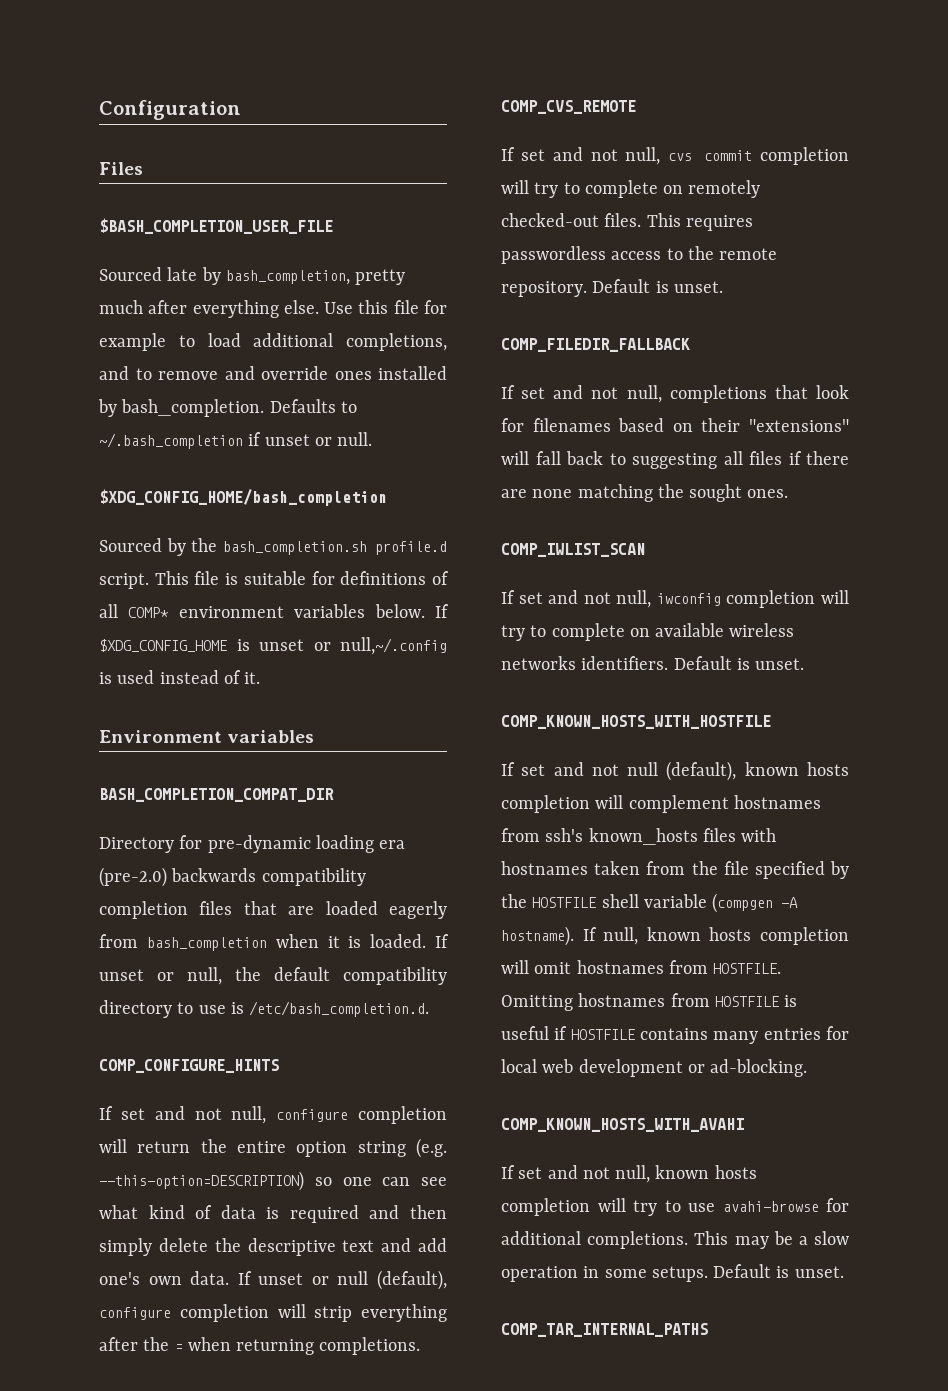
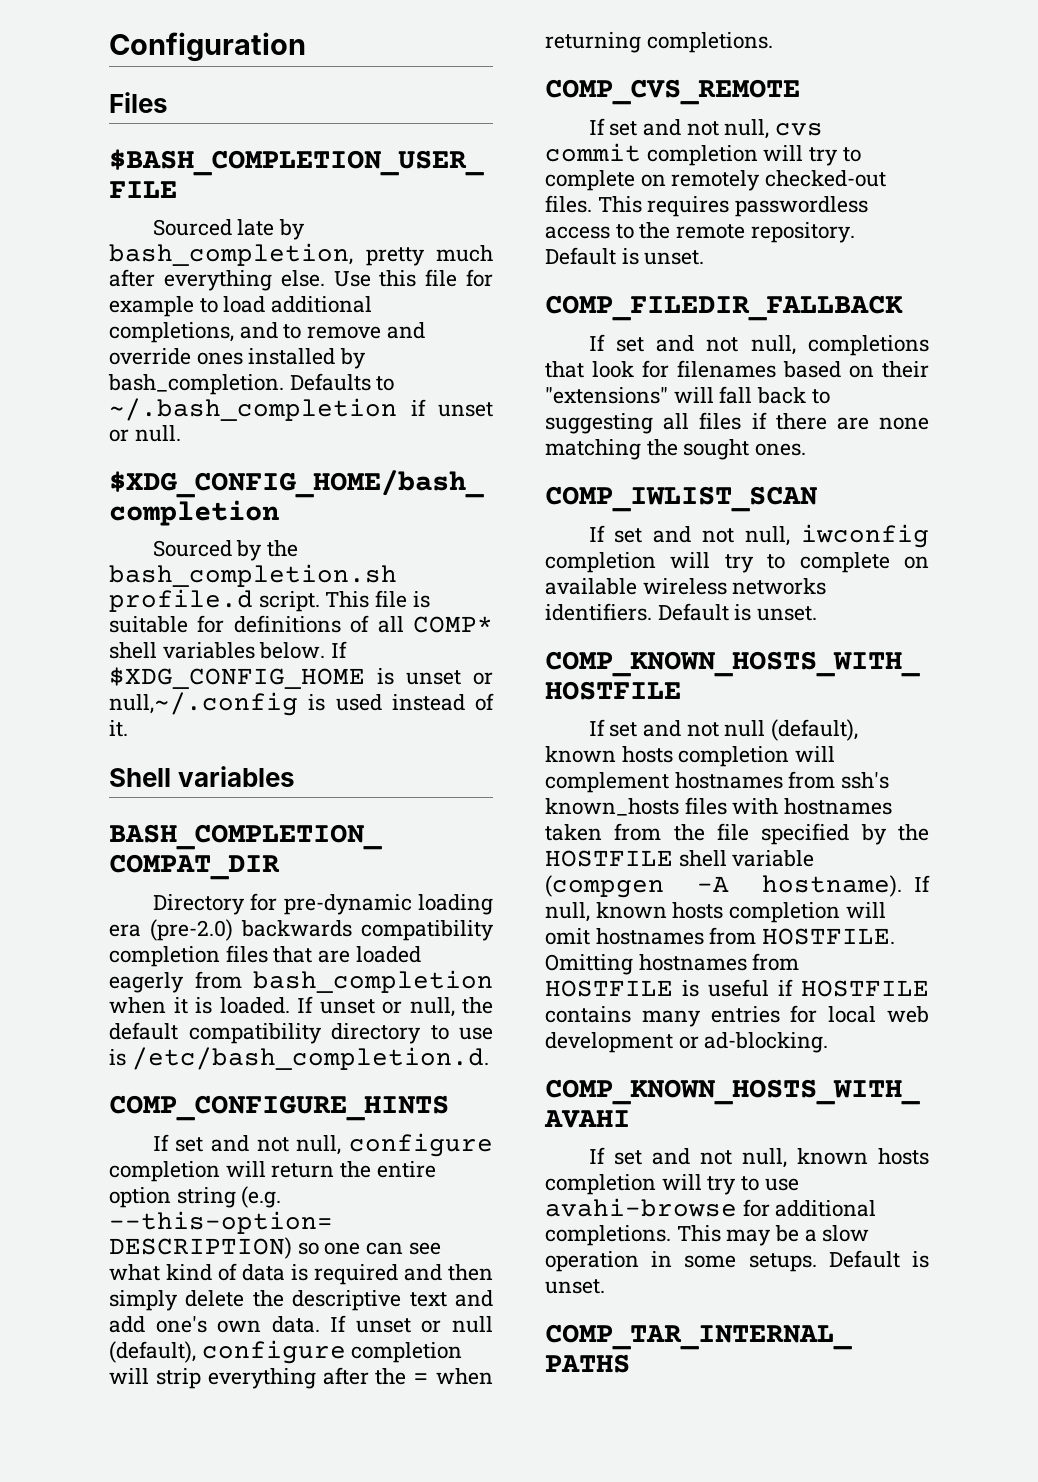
- This file is suitable for definitions of all COMP* environment variables below.
+ This file is suitable for definitions of all COMP* shell variables below.
- Environment variables
+ Shell variables

